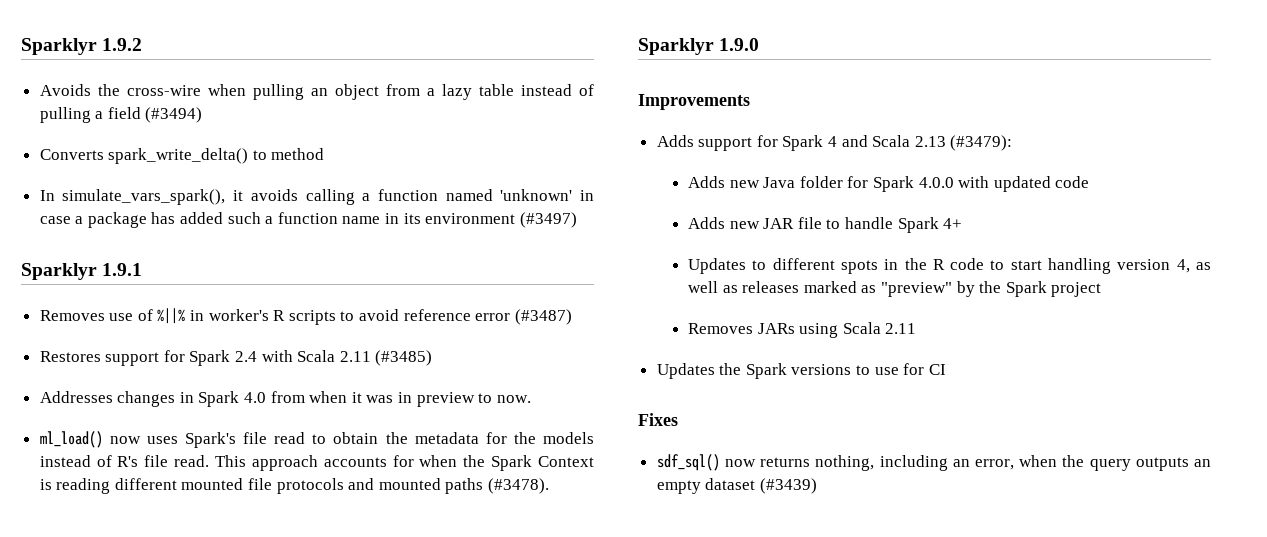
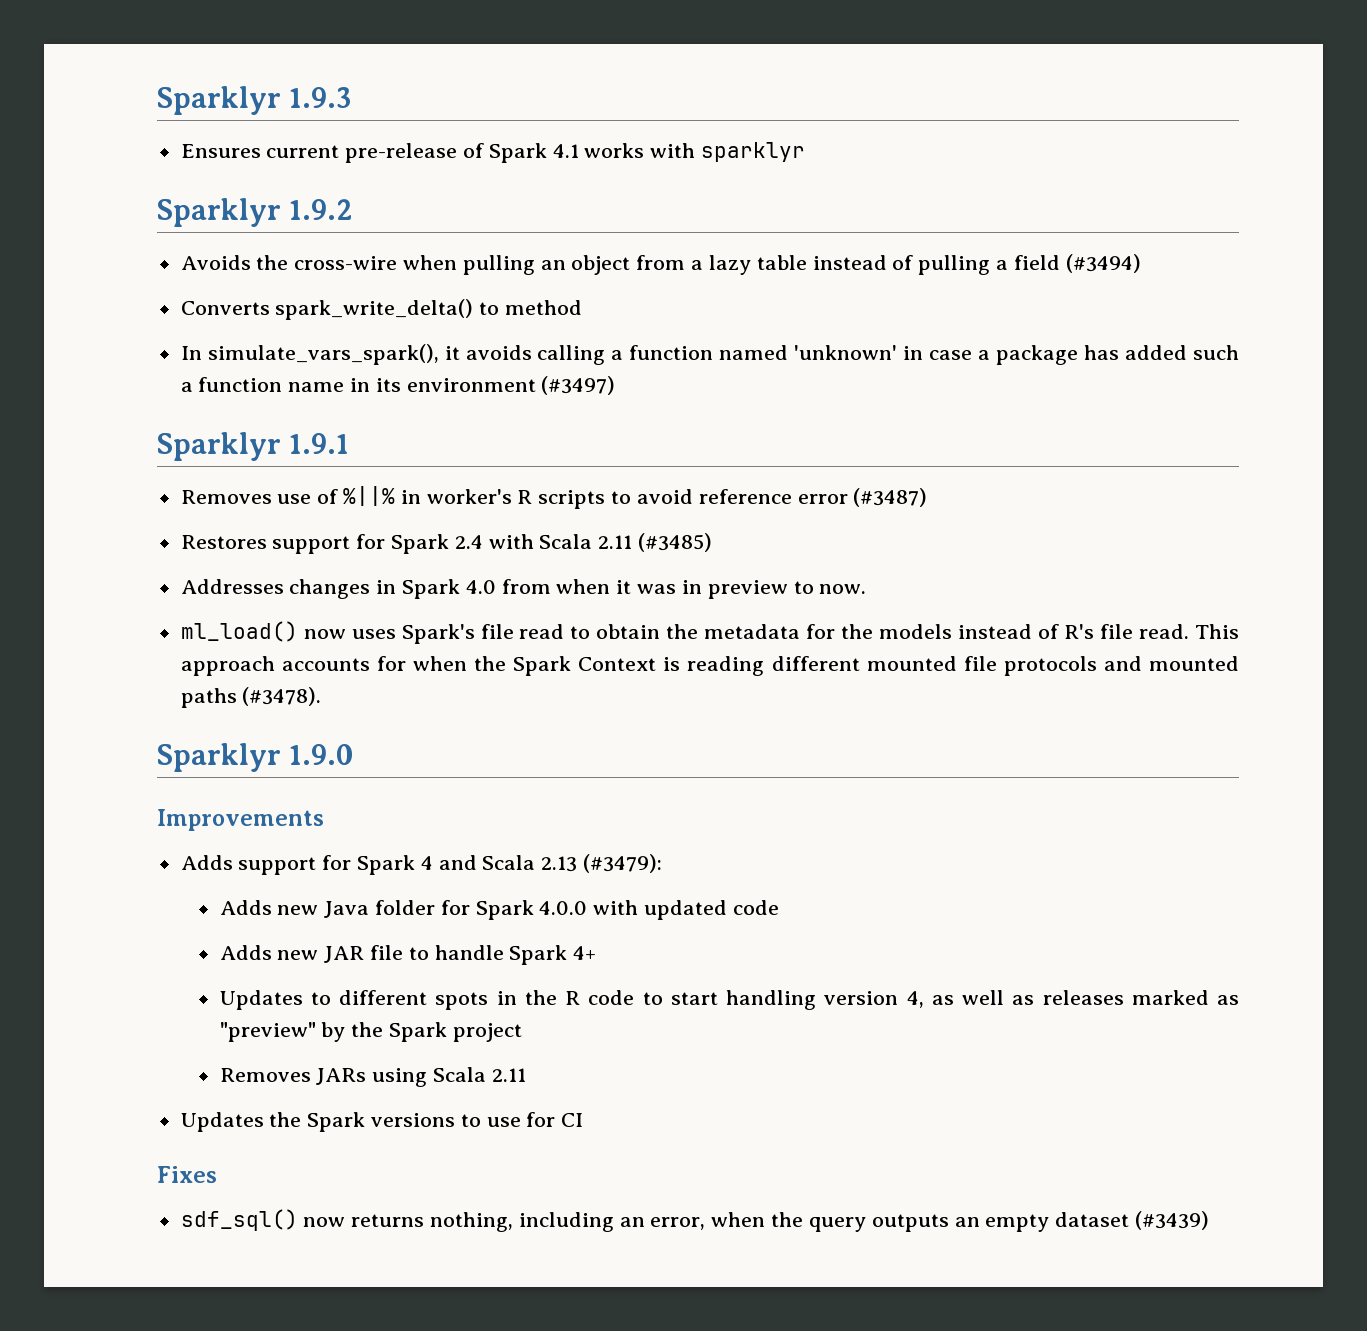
+ Sparklyr 1.9.3
+ Ensures current pre-release of Spark 4.1 works with sparklyr

